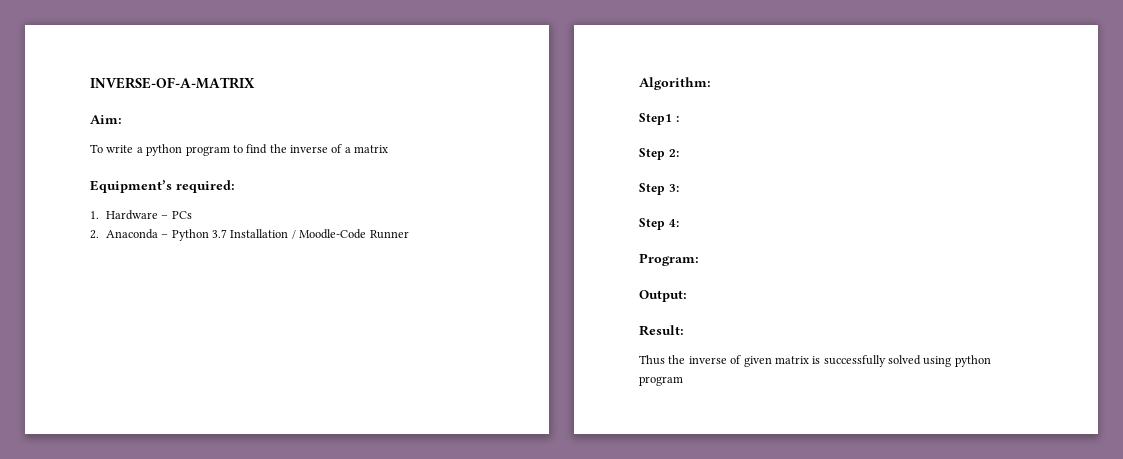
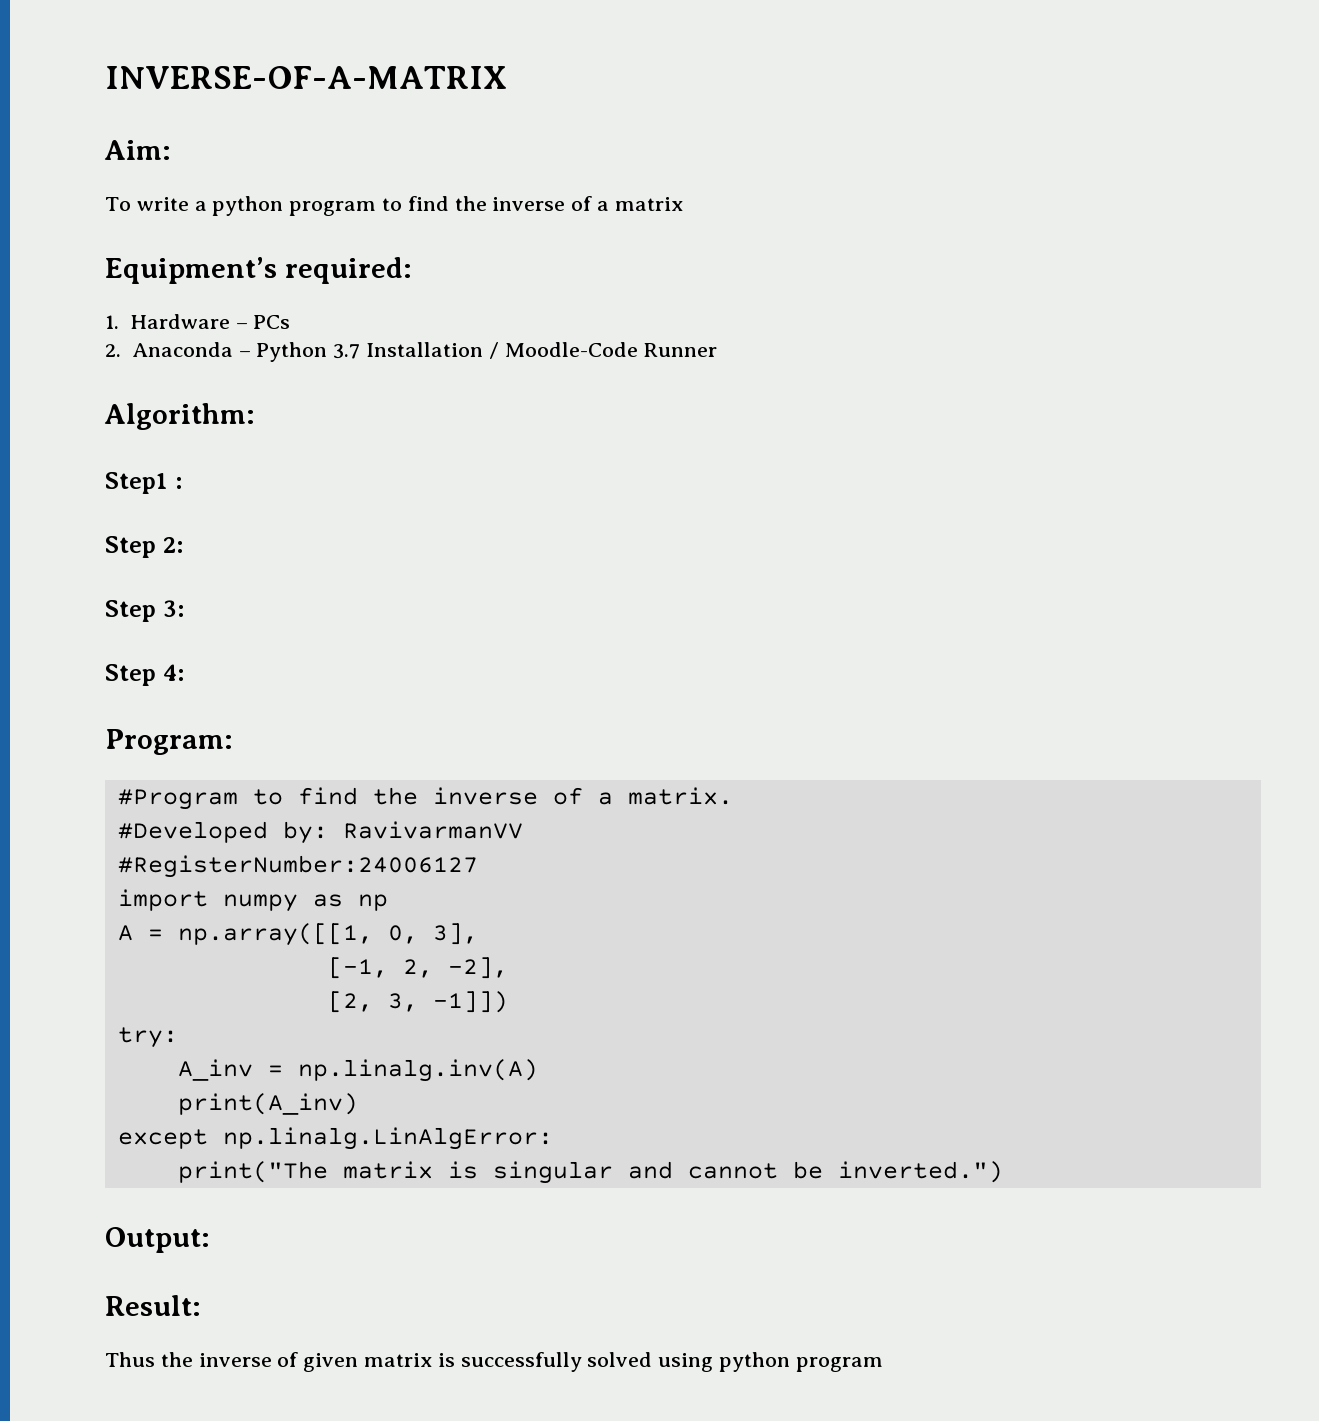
+ #Program to find the inverse of a matrix.
+ #Developed by: RavivarmanVV
+ #RegisterNumber:24006127
+ import numpy as np
+ A = np.array([[1, 0, 3],
+ [-1, 2, -2],
+ [2, 3, -1]])
+ try:
+ A_inv = np.linalg.inv(A)
+ print(A_inv)
+ except np.linalg.LinAlgError:
+ print("The matrix is singular and cannot be inverted.")

